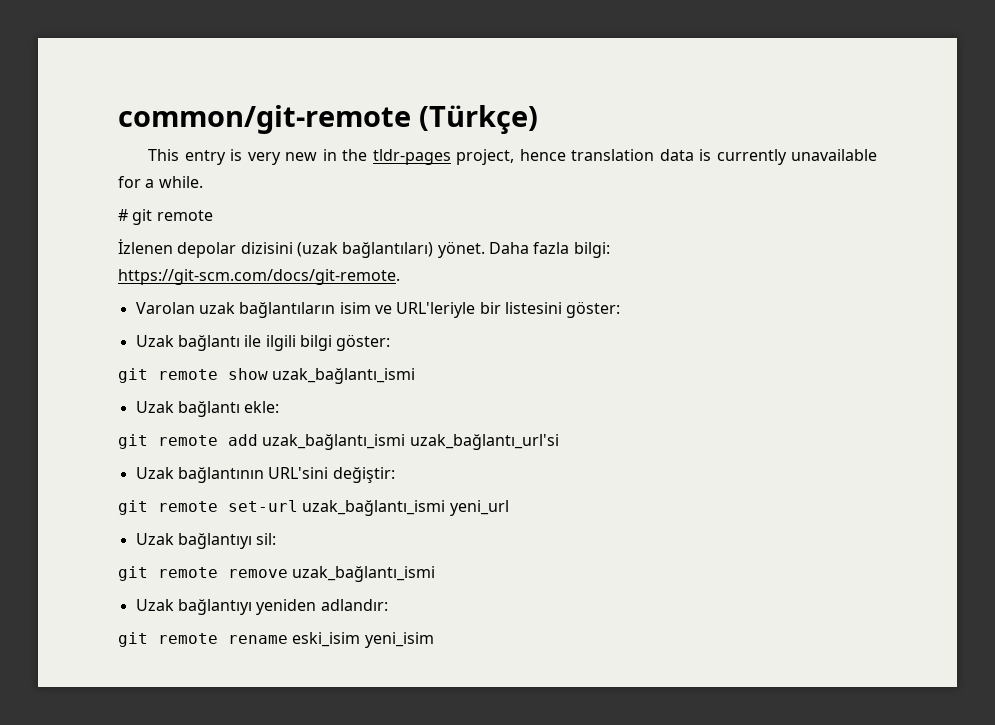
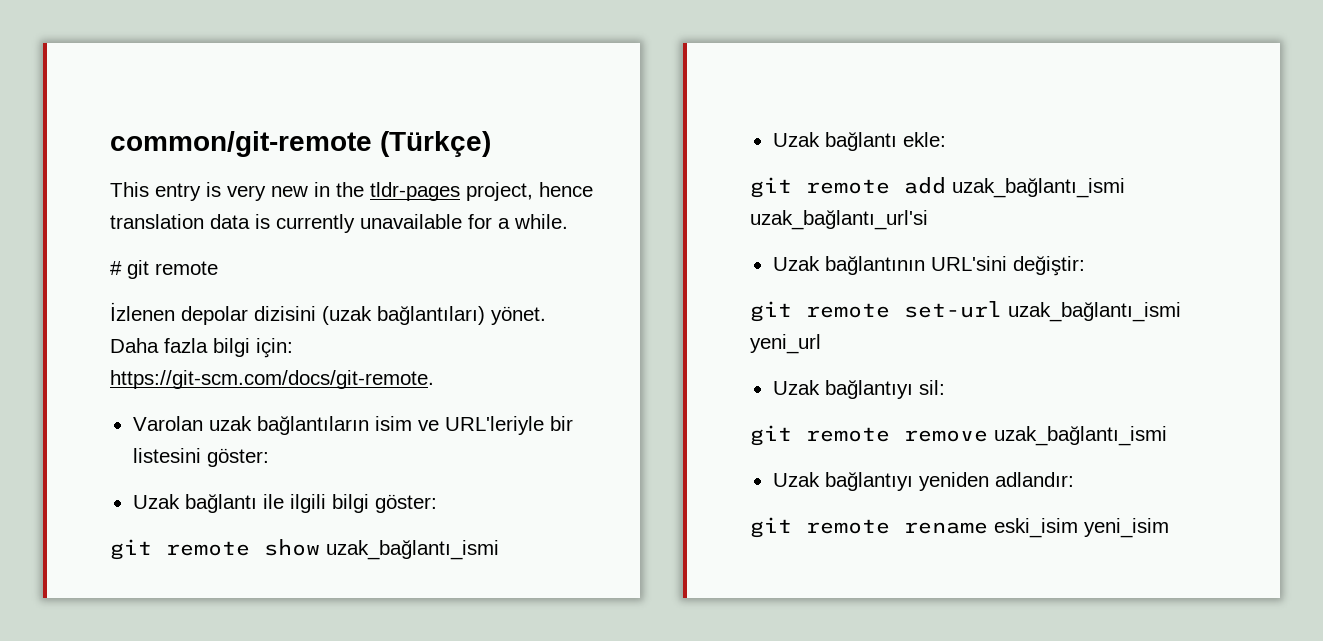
- Daha fazla bilgi: https://git-scm.com/docs/git-remote.
+ Daha fazla bilgi için: https://git-scm.com/docs/git-remote.

